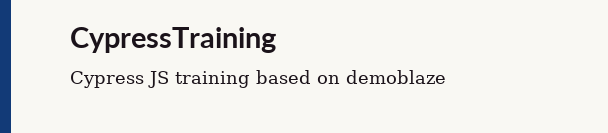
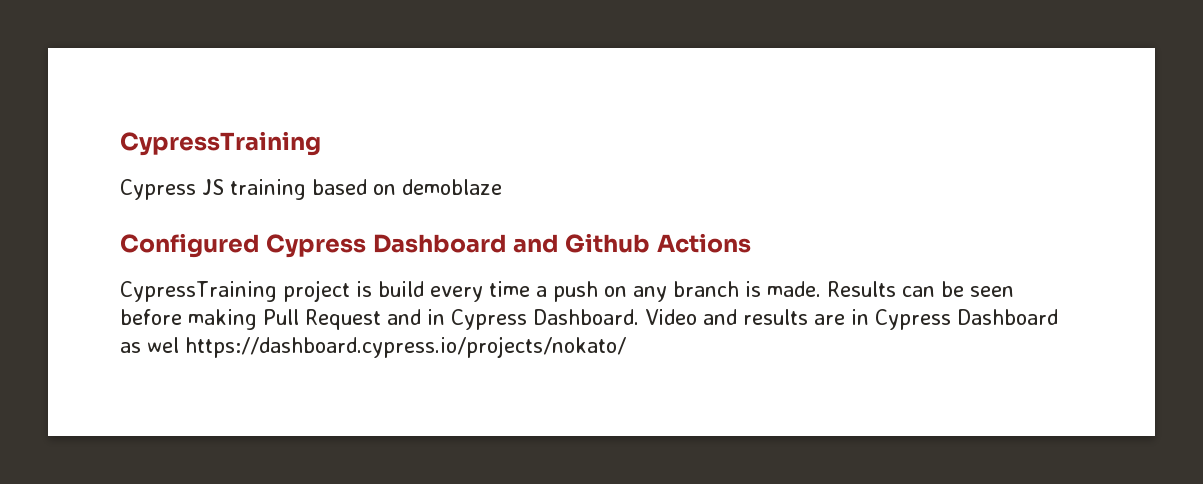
+ Configured Cypress Dashboard and Github Actions
+ CypressTraining project is build every time a push on any branch is made. Results can be seen before making Pull Request and in Cypress Dashboard. Video and results are in Cypress Dashboard as wel https://dashboard.cypress.io/projects/nokato/

